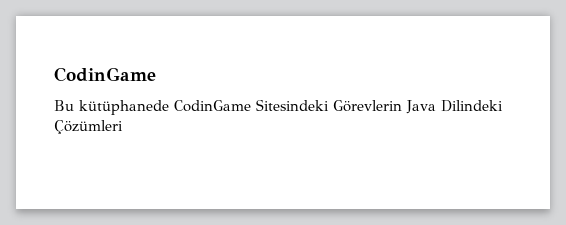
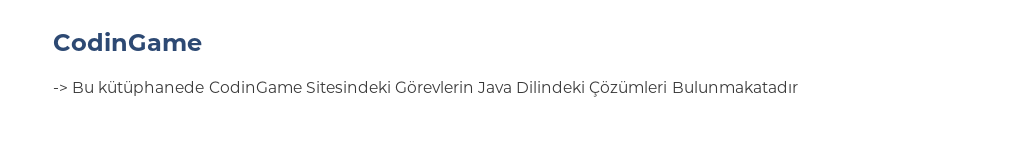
- Bu kütüphanede CodinGame Sitesindeki Görevlerin Java Dilindeki Çözümleri
+ -> Bu kütüphanede CodinGame Sitesindeki Görevlerin Java Dilindeki Çözümleri Bulunmakatadır

